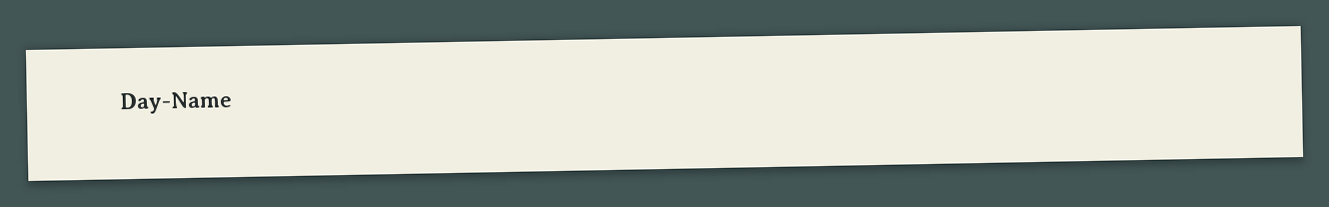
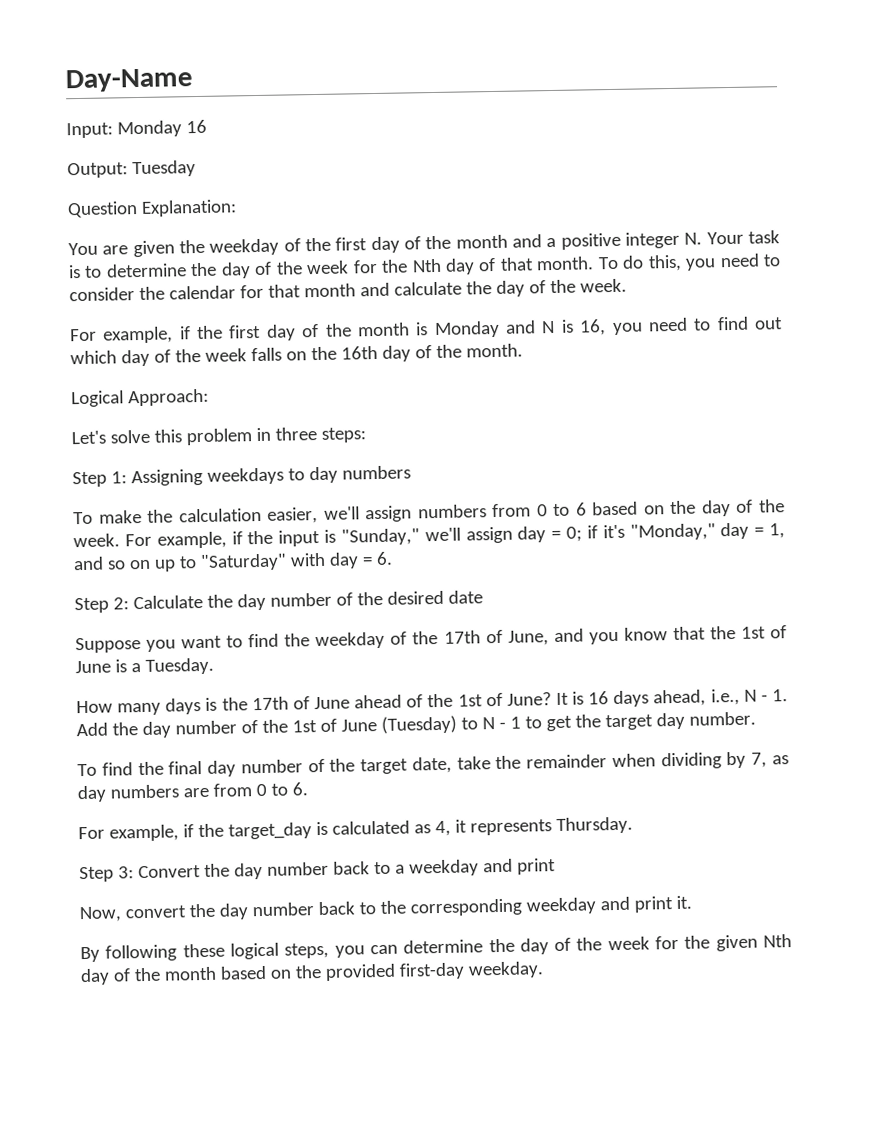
+ Input: Monday 16
+ Output: Tuesday
+ Question Explanation:
+ You are given the weekday of the first day of the month and a positive integer N. Your task is to determine the day of the week for the Nth day of that month. To do this, you need to consider the calendar for that month and calculate the day of the week.
+ For example, if the first day of the month is Monday and N is 16, you need to find out which day of the week falls on the 16th day of the month.
+ Logical Approach:
+ Let's solve this problem in three steps:
+ Step 1: Assigning weekdays to day numbers
+ To make the calculation easier, we'll assign numbers from 0 to 6 based on the day of the week. For example, if the input is "Sunday," we'll assign day = 0; if it's "Monday," day = 1, and so on up to "Saturday" with day = 6.
+ Step 2: Calculate the day number of the desired date
+ Suppose you want to find the weekday of the 17th of June, and you know that the 1st of June is a Tuesday.
+ How many days is the 17th of June ahead of the 1st of June? It is 16 days ahead, i.e., N - 1. Add the day number of the 1st of June (Tuesday) to N - 1 to get the target day number.
+ To find the final day number of the target date, take the remainder when dividing by 7, as day numbers are from 0 to 6.
+ For example, if the target_day is calculated as 4, it represents Thursday.
+ Step 3: Convert the day number back to a weekday and print
+ Now, convert the day number back to the corresponding weekday and print it.
+ By following these logical steps, you can determine the day of the week for the given Nth day of the month based on the provided first-day weekday.

